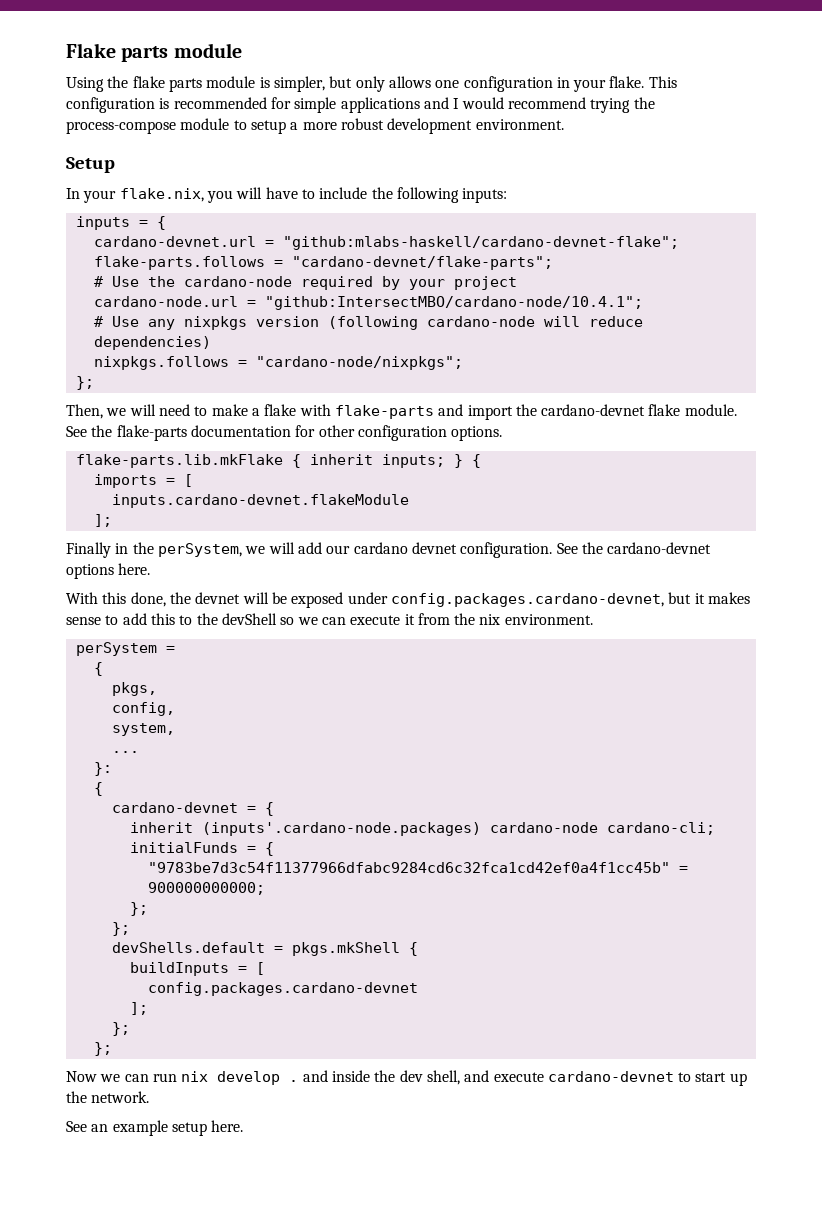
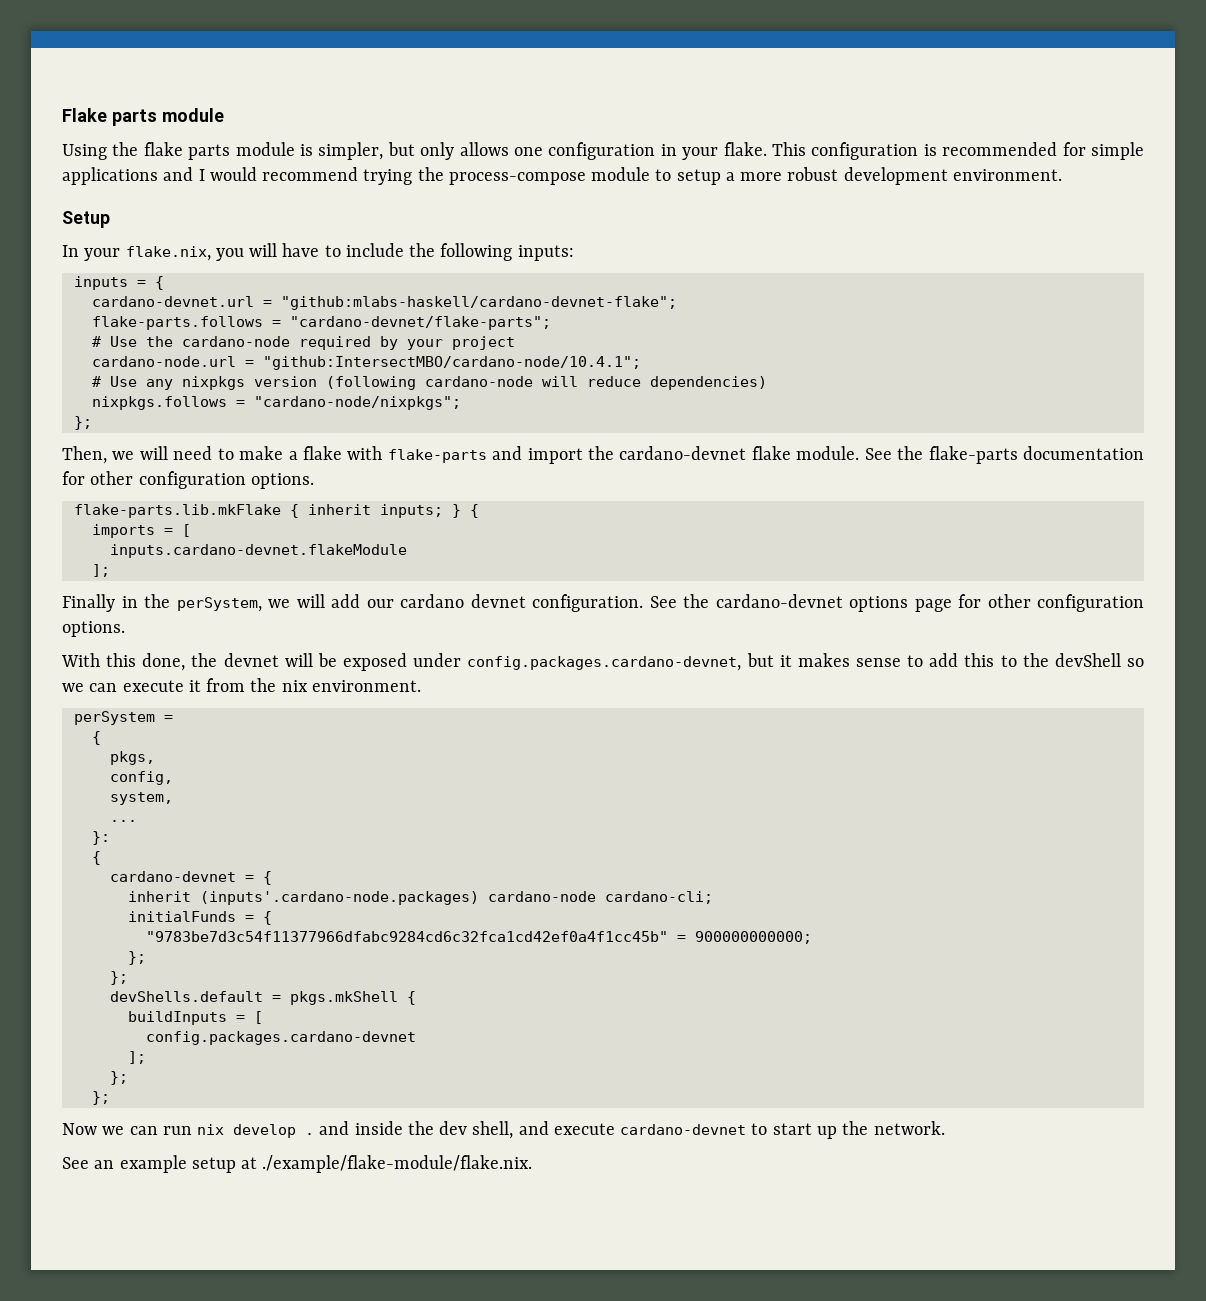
- See the cardano-devnet options here.
+ See the cardano-devnet options page for other configuration options.
- See an example setup here.
+ See an example setup at ./example/flake-module/flake.nix.

